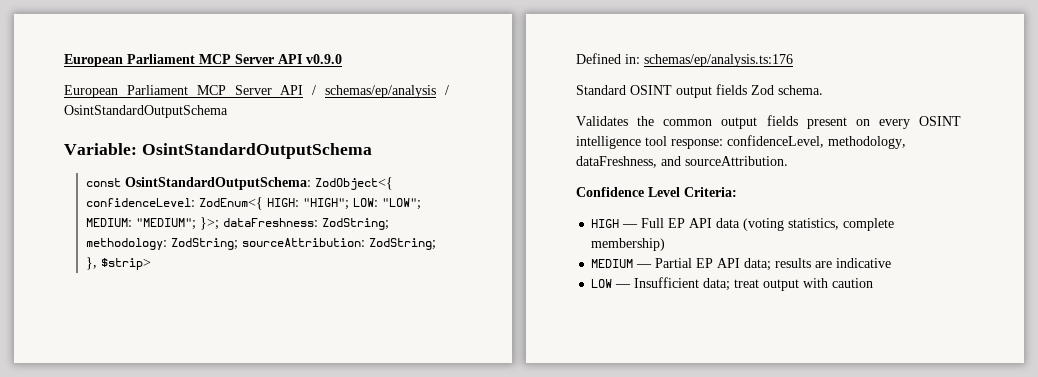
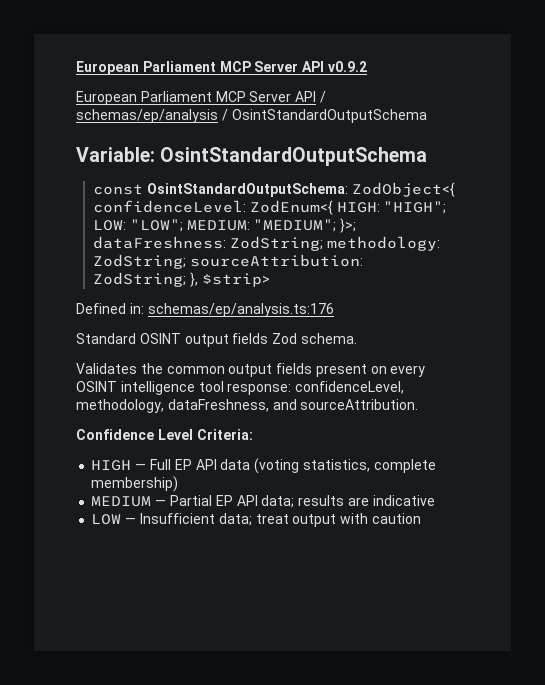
- European Parliament MCP Server API v0.9.0
+ European Parliament MCP Server API v0.9.2

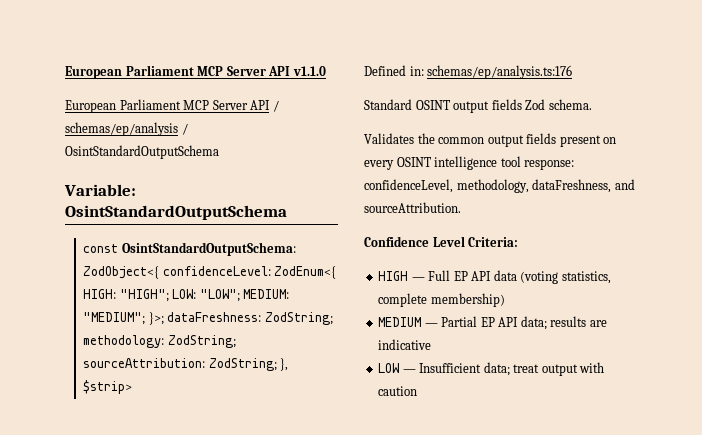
- European Parliament MCP Server API v0.9.2
+ European Parliament MCP Server API v1.1.0

